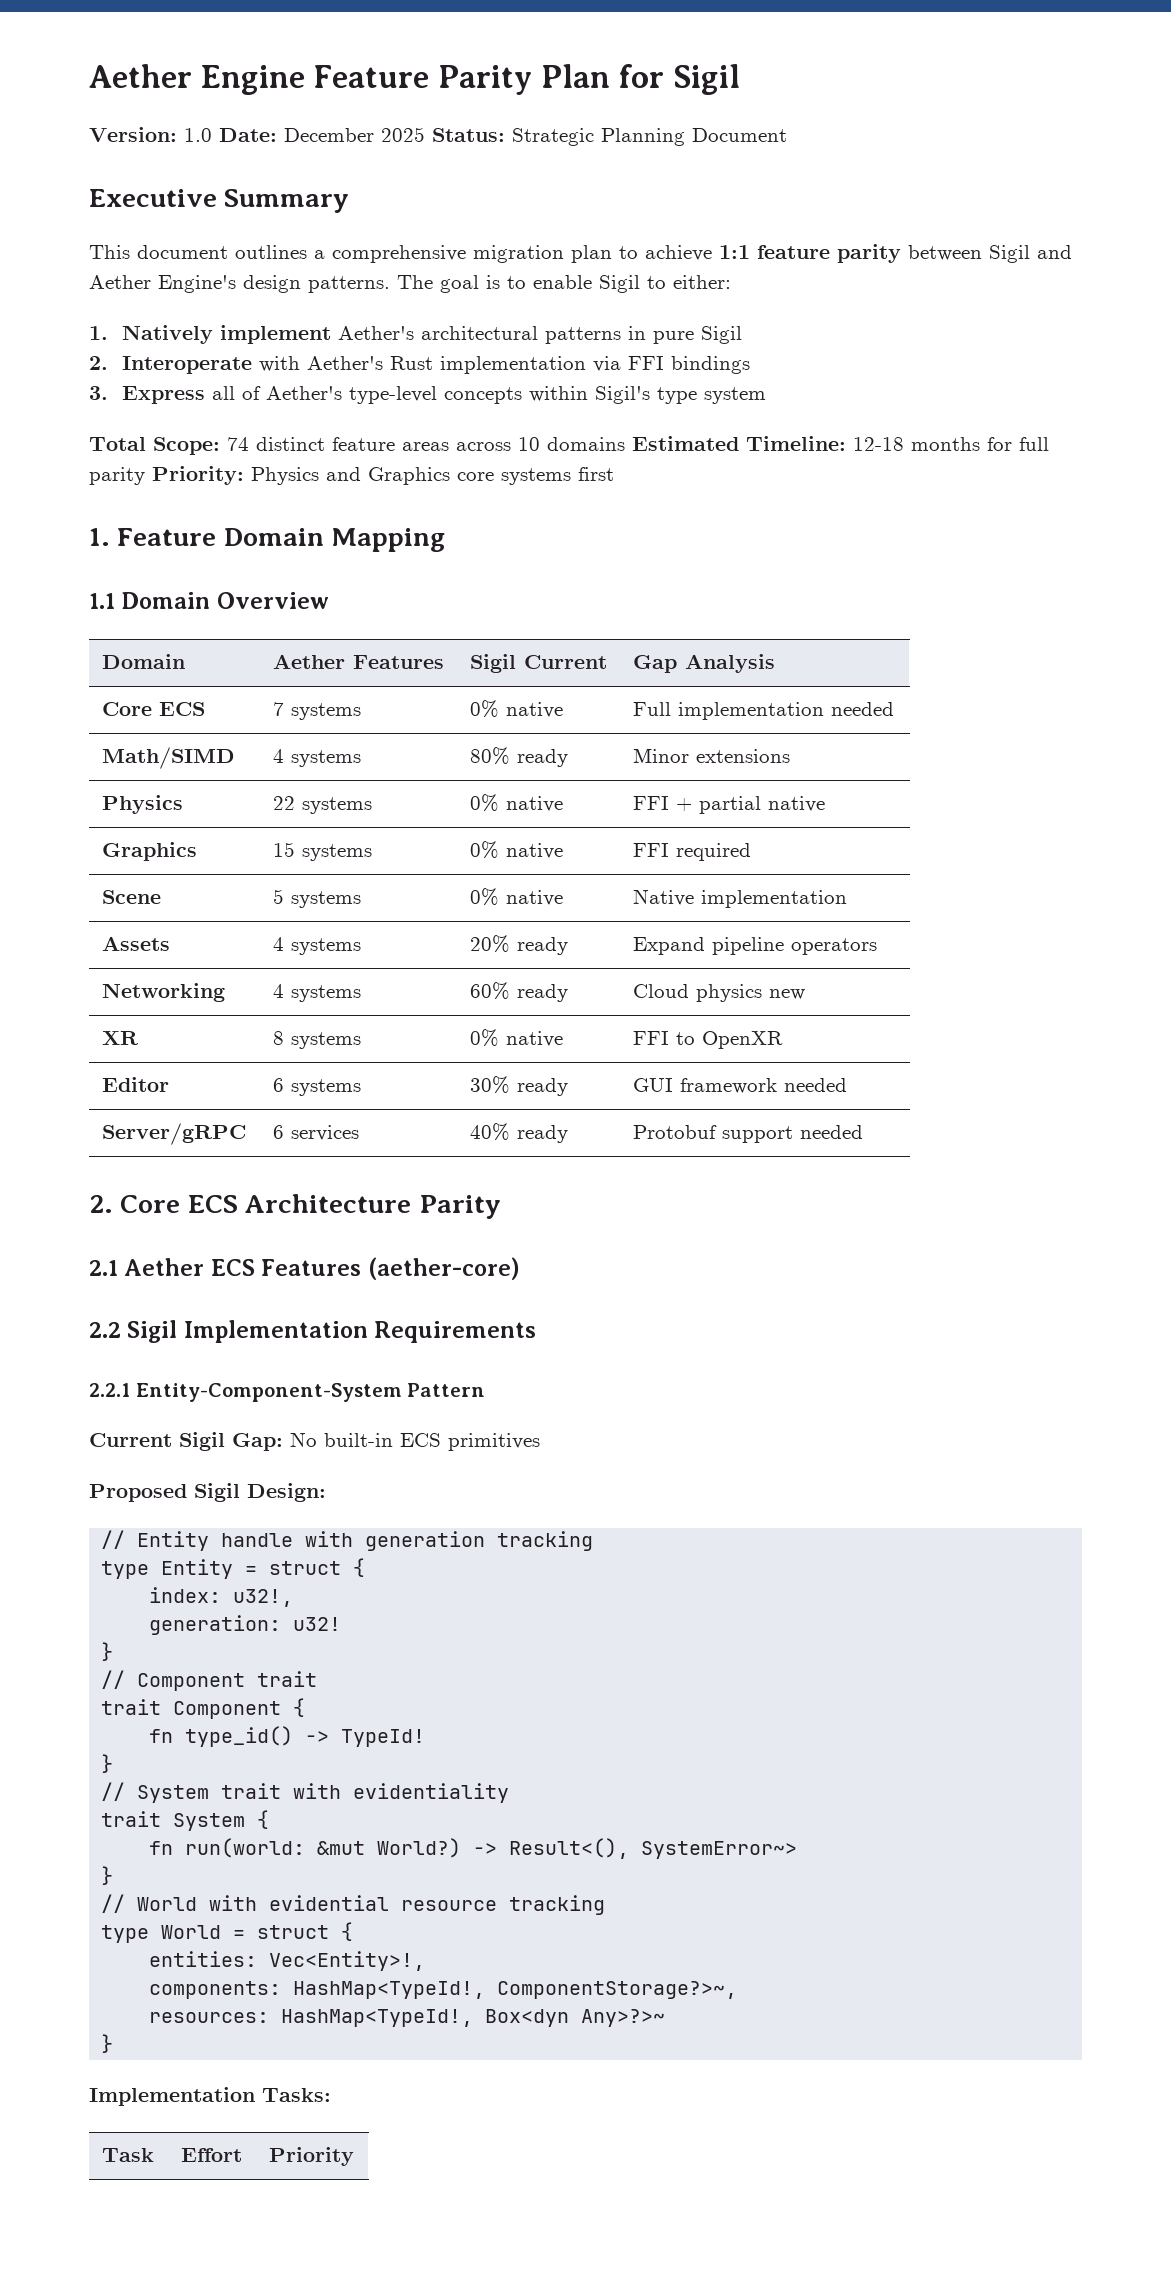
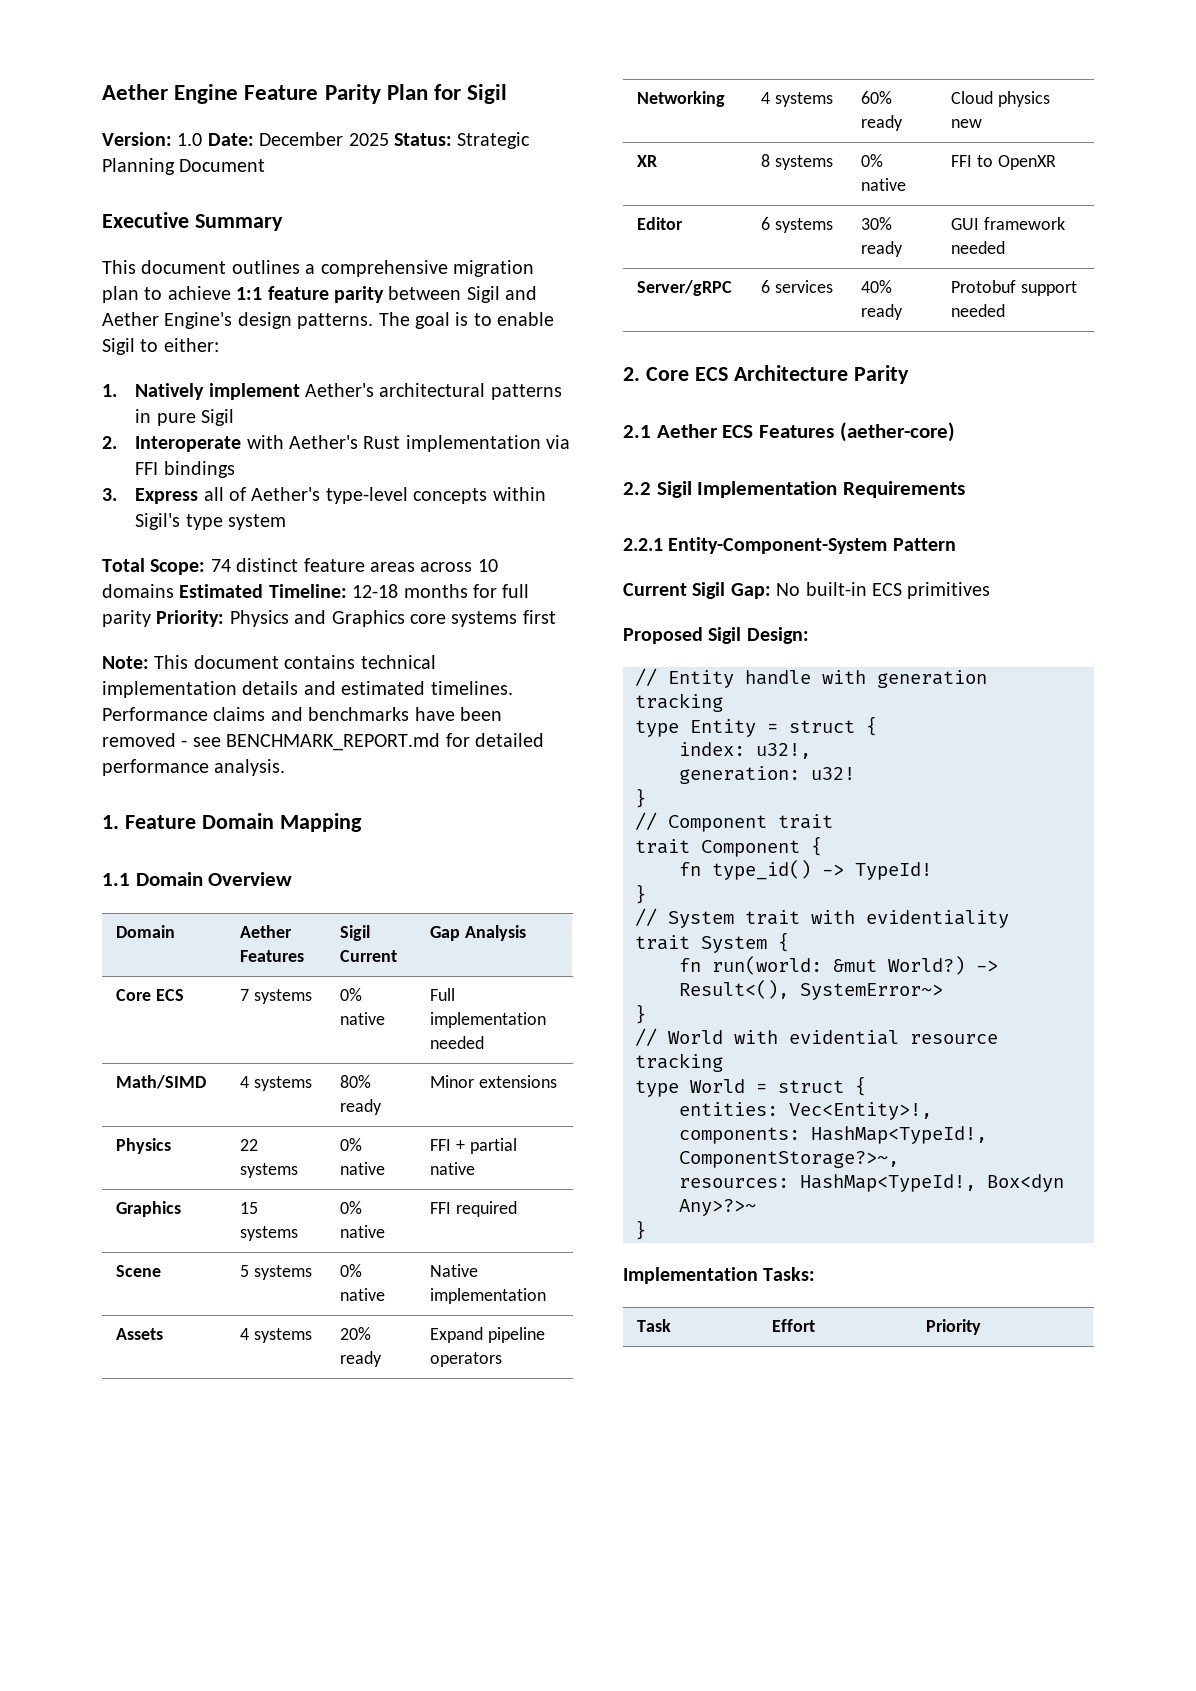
+ Note: This document contains technical implementation details and estimated timelines. Performance claims and benchmarks have been removed - see BENCHMARK_REPORT.md for detailed performance analysis.

